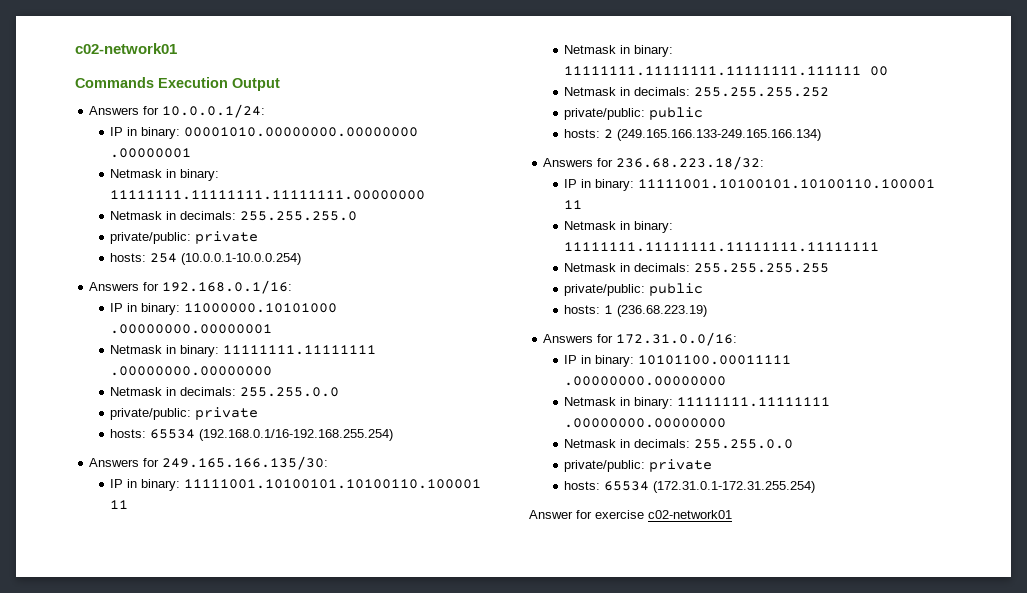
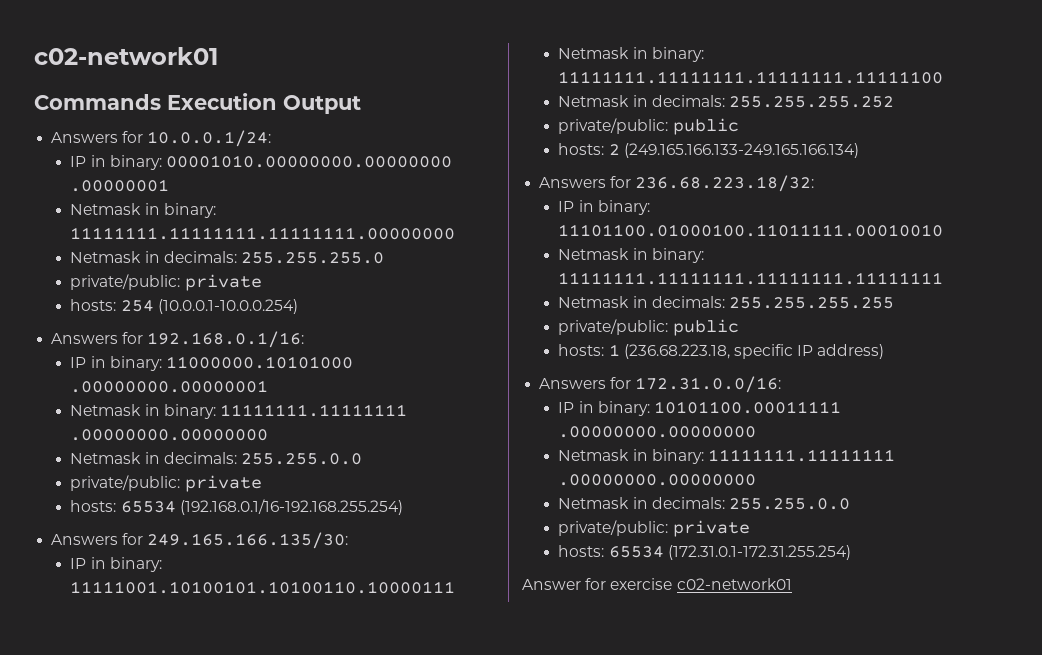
  Answers for 249.165.166.135/30:
- IP in binary: 11111001.10100101.10100110.100001 11
- Netmask in binary: 11111111.11111111.11111111.111111 00
+ IP in binary: 11111001.10100101.10100110.10000111
+ Netmask in binary: 11111111.11111111.11111111.11111100
  Answers for 236.68.223.18/32:
- IP in binary: 11111001.10100101.10100110.100001 11
+ IP in binary: 11101100.01000100.11011111.00010010
- hosts: 1 (236.68.223.19)
+ hosts: 1 (236.68.223.18, specific IP address)

